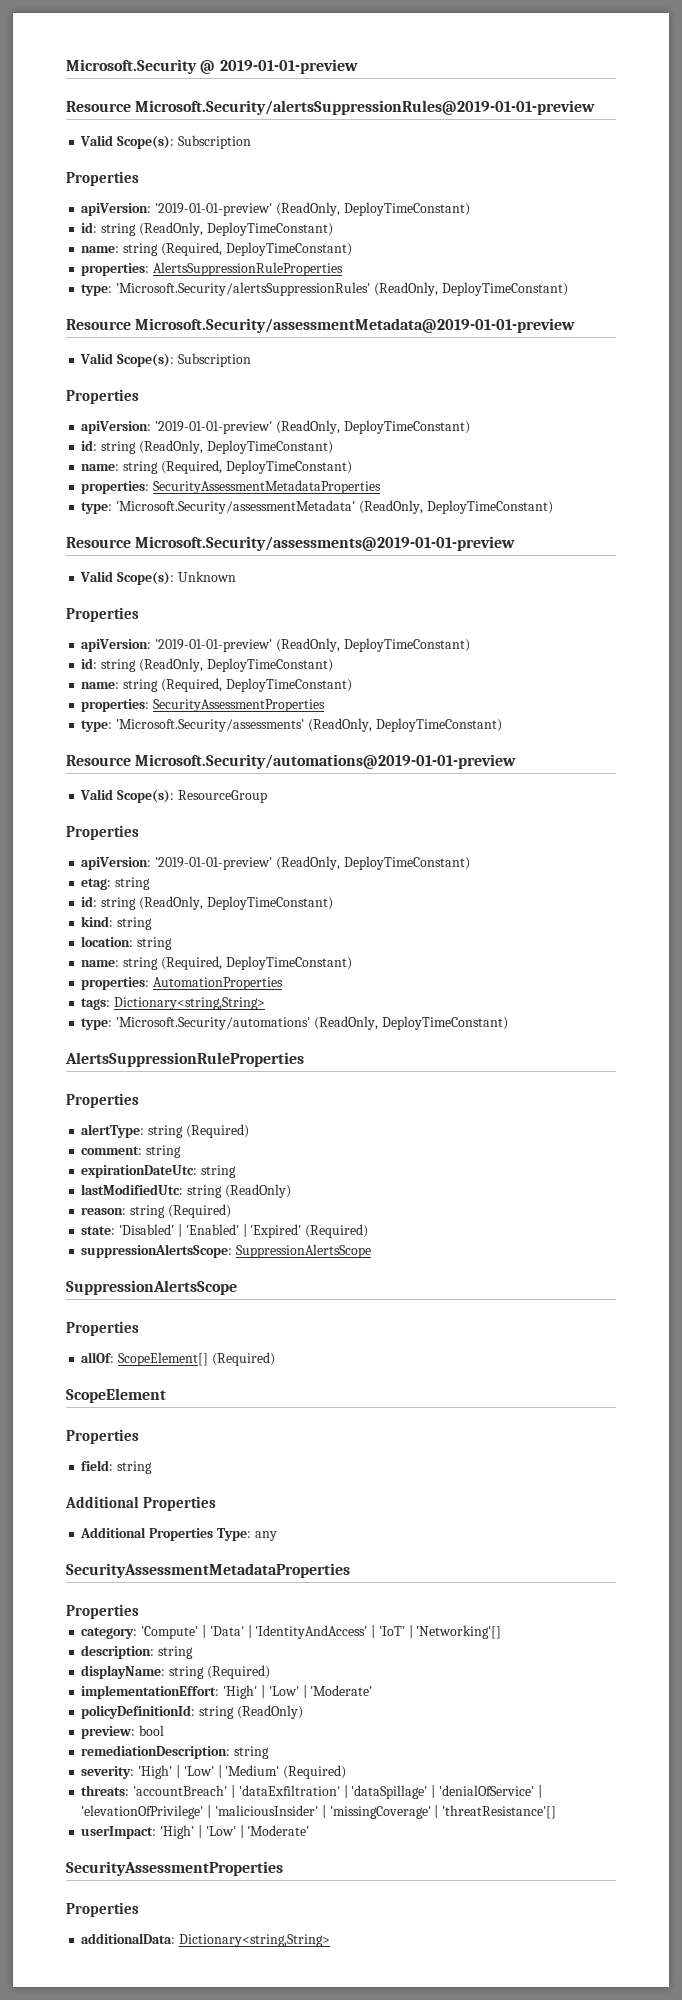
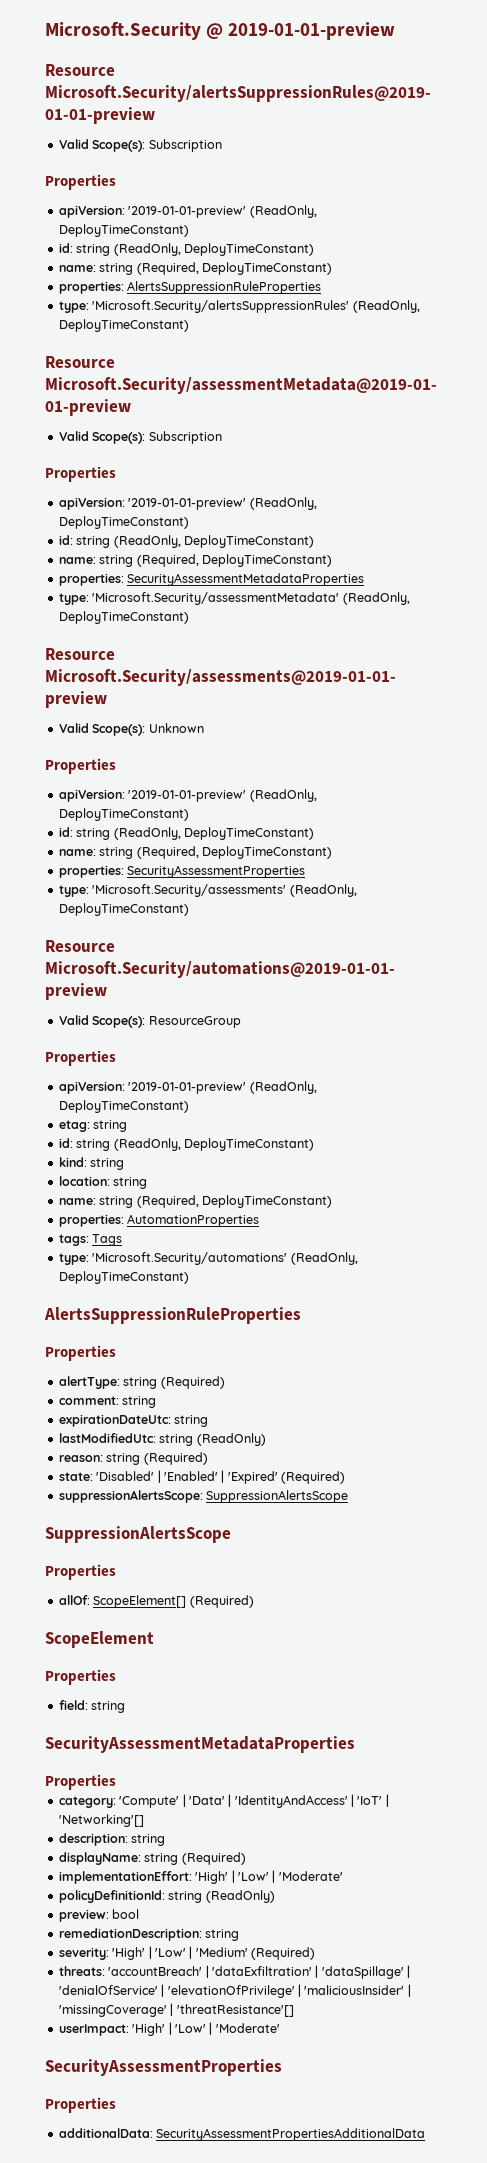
- tags: Dictionary<string,String>
+ tags: Tags
  field: string
- Additional Properties
- Additional Properties Type: any
- additionalData: Dictionary<string,String>
+ additionalData: SecurityAssessmentPropertiesAdditionalData

